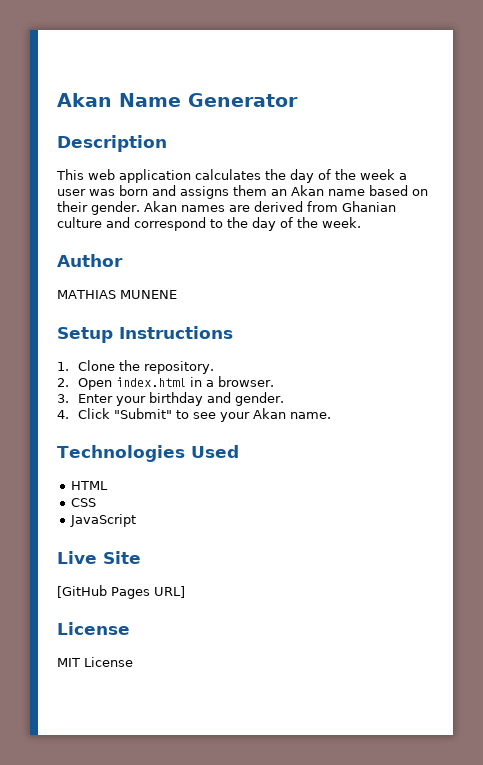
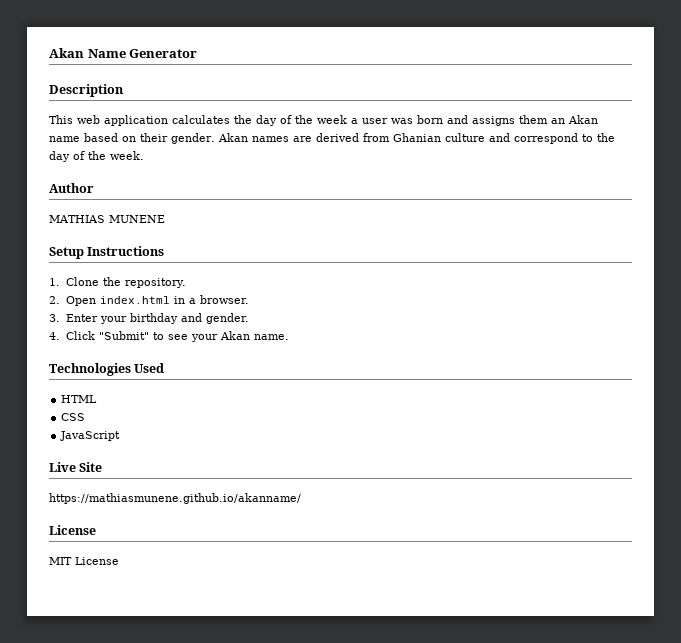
- [GitHub Pages URL]
+ https://mathiasmunene.github.io/akanname/

